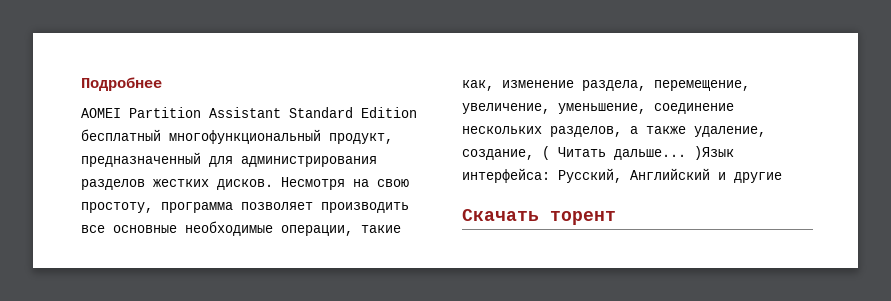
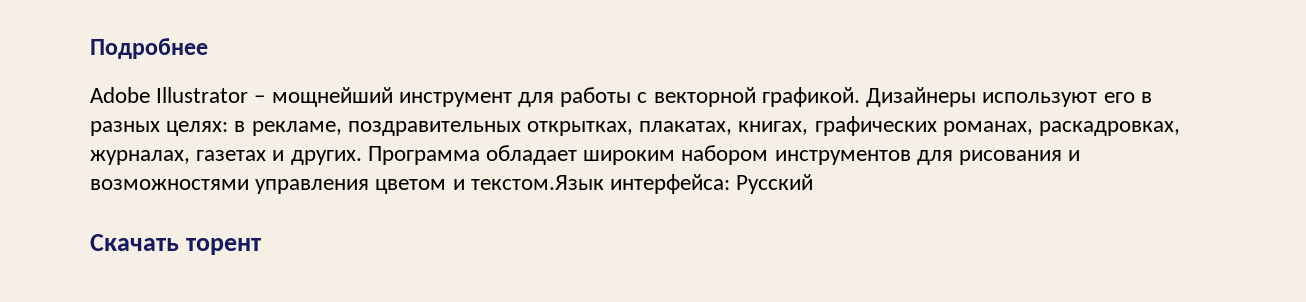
- AOMEI Partition Assistant Standard Edition бесплатный многофункциональный продукт, предназначенный для администрирования разделов жестких дисков. Несмотря на свою простоту, программа позволяет производить все основные необходимые операции, такие как, изменение раздела, перемещение, увеличение, уменьшение, соединение нескольких разделов, а также удаление, создание, ( Читать дальше... )Язык интерфейса: Русский, Английский и другие
+ Adobe Illustrator – мощнейший инструмент для работы с векторной графикой. Дизайнеры используют его в разных целях: в рекламе, поздравительных открытках, плакатах, книгах, графических романах, раскадровках, журналах, газетах и других. Программа обладает широким набором инструментов для рисования и возможностями управления цветом и текстом.Язык интерфейса: Русский

